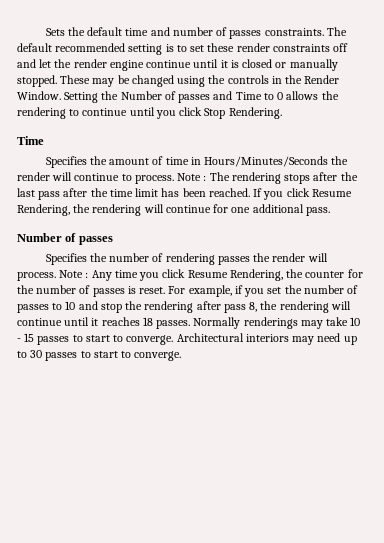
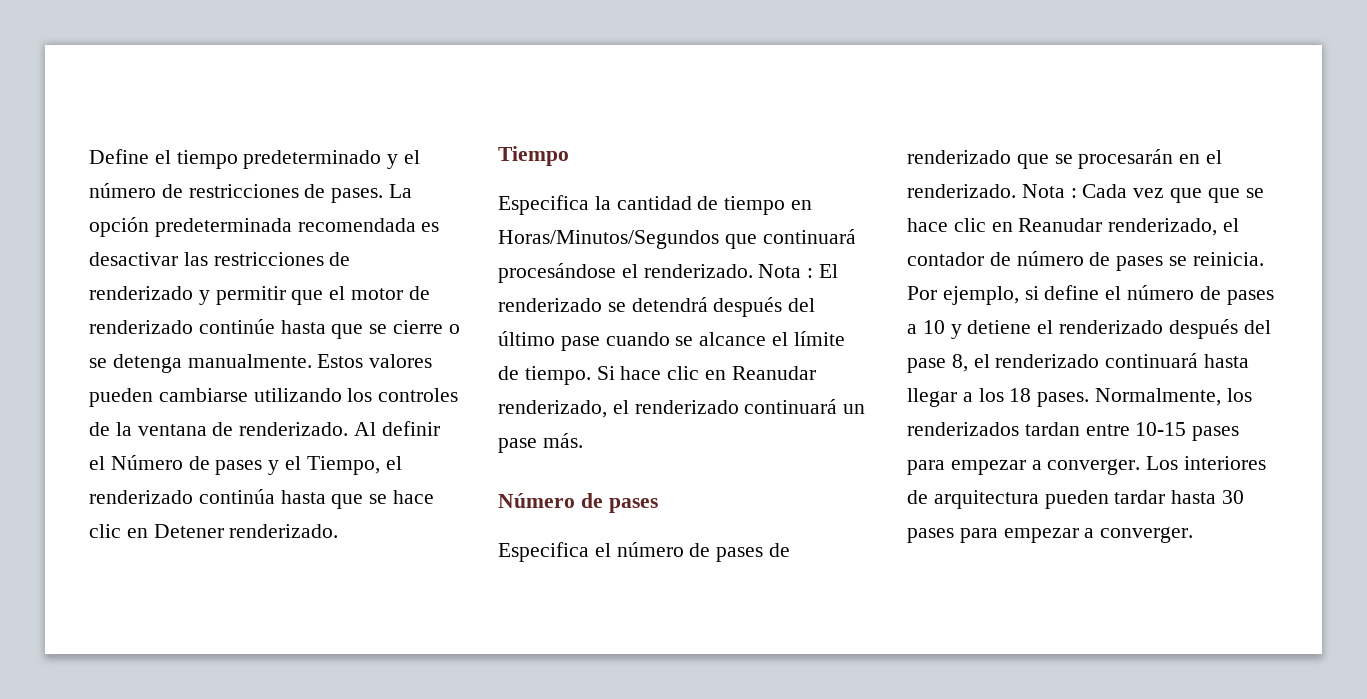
- Sets the default time and number of passes constraints. The default recommended setting is to set these render constraints off and let the render engine continue until it is closed or manually stopped. These may be changed using the controls in the Render Window. Setting the Number of passes and Time to 0 allows the rendering to continue until you click Stop Rendering.
- Time
- Specifies the amount of time in Hours/Minutes/Seconds the render will continue to process. Note : The rendering stops after the last pass after the time limit has been reached. If you click Resume Rendering, the rendering will continue for one additional pass.
- Number of passes
- Specifies the number of rendering passes the render will process. Note : Any time you click Resume Rendering, the counter for the number of passes is reset. For example, if you set the number of passes to 10 and stop the rendering after pass 8, the rendering will continue until it reaches 18 passes. Normally renderings may take 10 - 15 passes to start to converge. Architectural interiors may need up to 30 passes to start to converge.
+ Define el tiempo predeterminado y el número de restricciones de pases. La opción predeterminada recomendada es desactivar las restricciones de renderizado y permitir que el motor de renderizado continúe hasta que se cierre o se detenga manualmente. Estos valores pueden cambiarse utilizando los controles de la ventana de renderizado. Al definir el Número de pases y el Tiempo, el renderizado continúa hasta que se hace clic en Detener renderizado.
+ Tiempo
+ Especifica la cantidad de tiempo en Horas/Minutos/Segundos que continuará procesándose el renderizado. Nota : El renderizado se detendrá después del último pase cuando se alcance el límite de tiempo. Si hace clic en Reanudar renderizado, el renderizado continuará un pase más.
+ Número de pases
+ Especifica el número de pases de renderizado que se procesarán en el renderizado. Nota : Cada vez que que se hace clic en Reanudar renderizado, el contador de número de pases se reinicia. Por ejemplo, si define el número de pases a 10 y detiene el renderizado después del pase 8, el renderizado continuará hasta llegar a los 18 pases. Normalmente, los renderizados tardan entre 10-15 pases para empezar a converger. Los interiores de arquitectura pueden tardar hasta 30 pases para empezar a converger.

